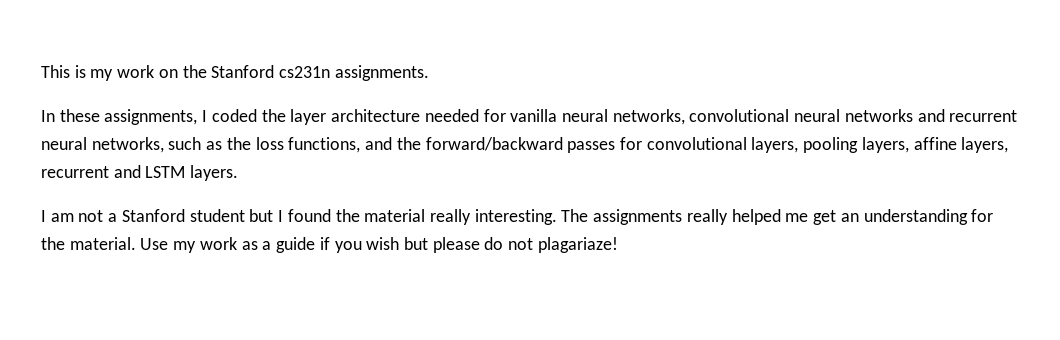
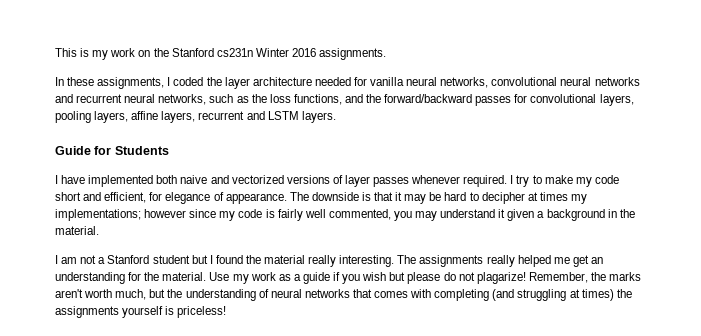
- This is my work on the Stanford cs231n assignments.
+ This is my work on the Stanford cs231n Winter 2016 assignments.
+ Guide for Students
+ I have implemented both naive and vectorized versions of layer passes whenever required. I try to make my code short and efficient, for elegance of appearance. The downside is that it may be hard to decipher at times my implementations; however since my code is fairly well commented, you may understand it given a background in the material.
- Use my work as a guide if you wish but please do not plagariaze!
+ Use my work as a guide if you wish but please do not plagarize! Remember, the marks aren't worth much, but the understanding of neural networks that comes with completing (and struggling at times) the assignments yourself is priceless!

